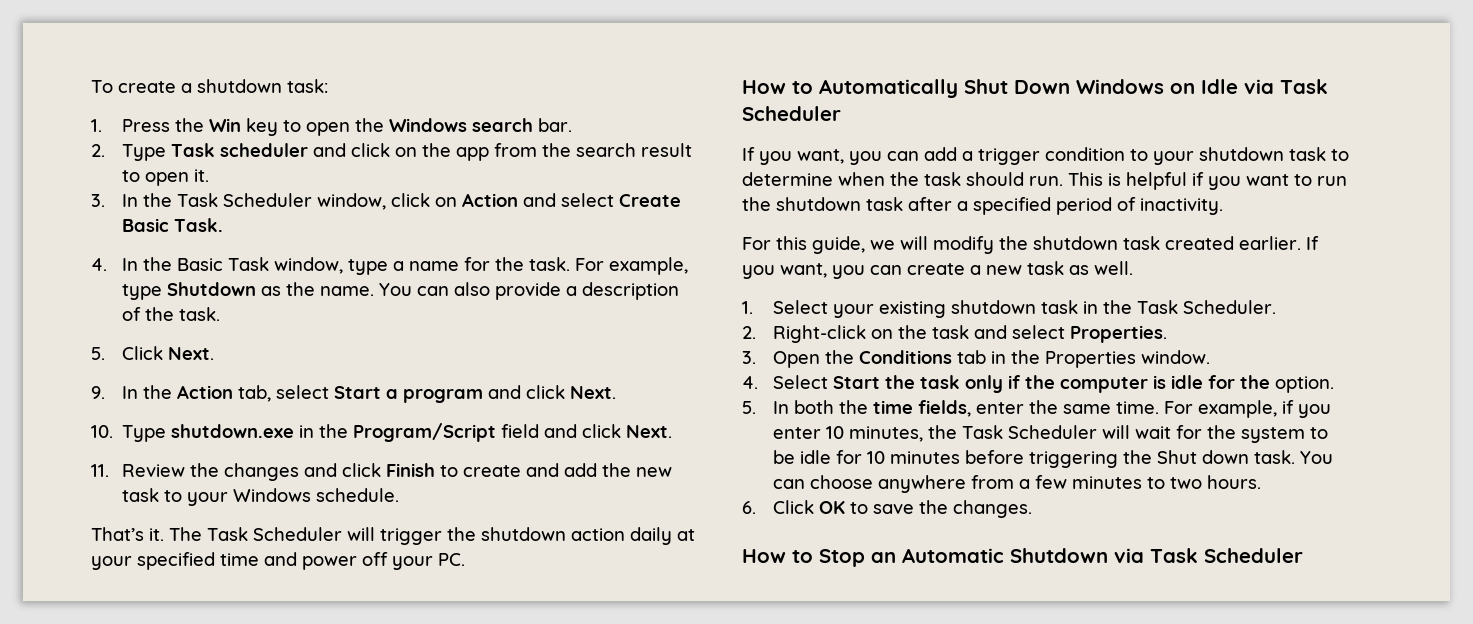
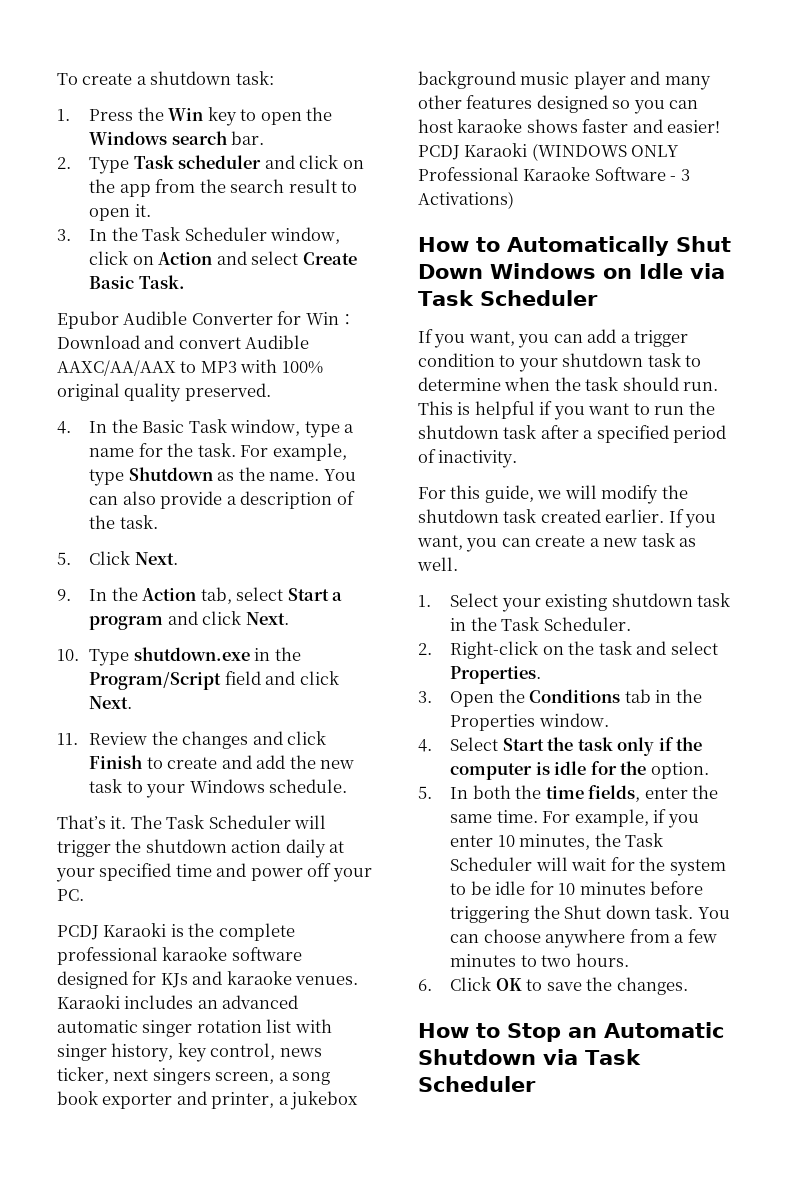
+ Epubor Audible Converter for Win：Download and convert Audible AAXC/AA/AAX to MP3 with 100% original quality preserved.
+ PCDJ Karaoki is the complete professional karaoke software designed for KJs and karaoke venues. Karaoki includes an advanced automatic singer rotation list with singer history, key control, news ticker, next singers screen, a song book exporter and printer, a jukebox background music player and many other features designed so you can host karaoke shows faster and easier! PCDJ Karaoki (WINDOWS ONLY Professional Karaoke Software - 3 Activations)

